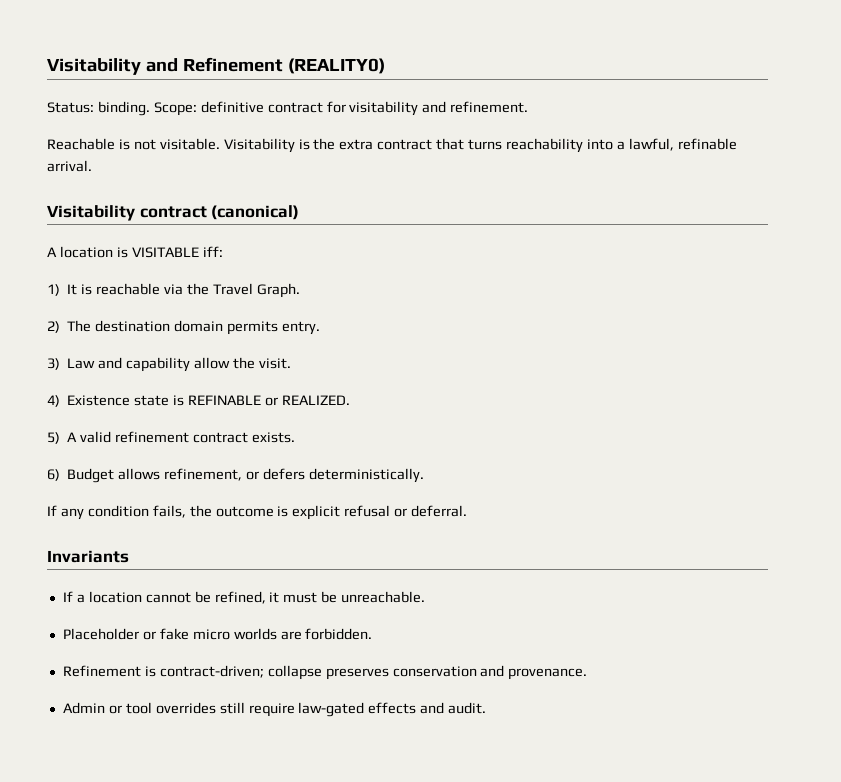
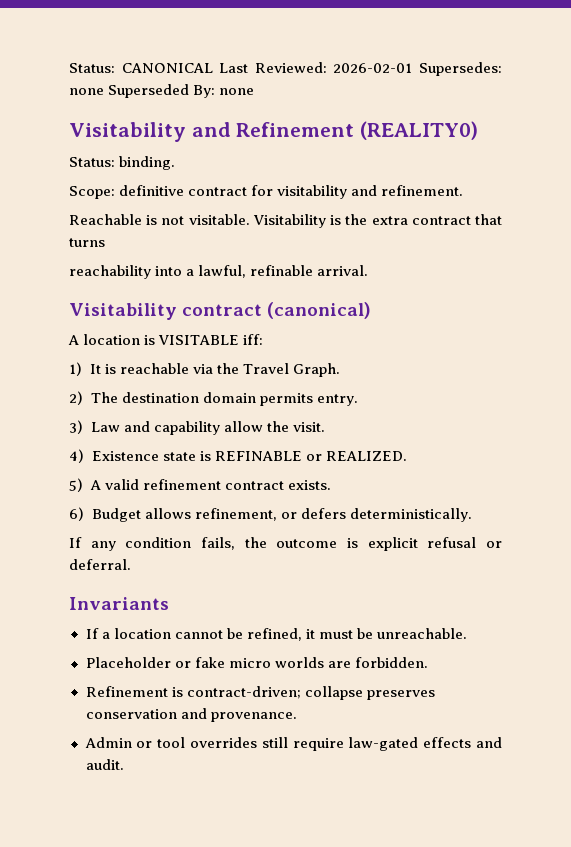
+ Status: CANONICAL Last Reviewed: 2026-02-01 Supersedes: none Superseded By: none
- Status: binding. Scope: definitive contract for visitability and refinement.
+ Status: binding.
+ Scope: definitive contract for visitability and refinement.
- Visitability is the extra contract that turns reachability into a lawful, refinable arrival.
+ Visitability is the extra contract that turns
+ reachability into a lawful, refinable arrival.

